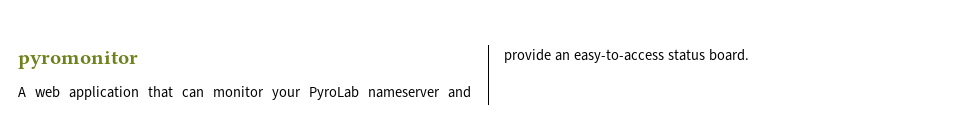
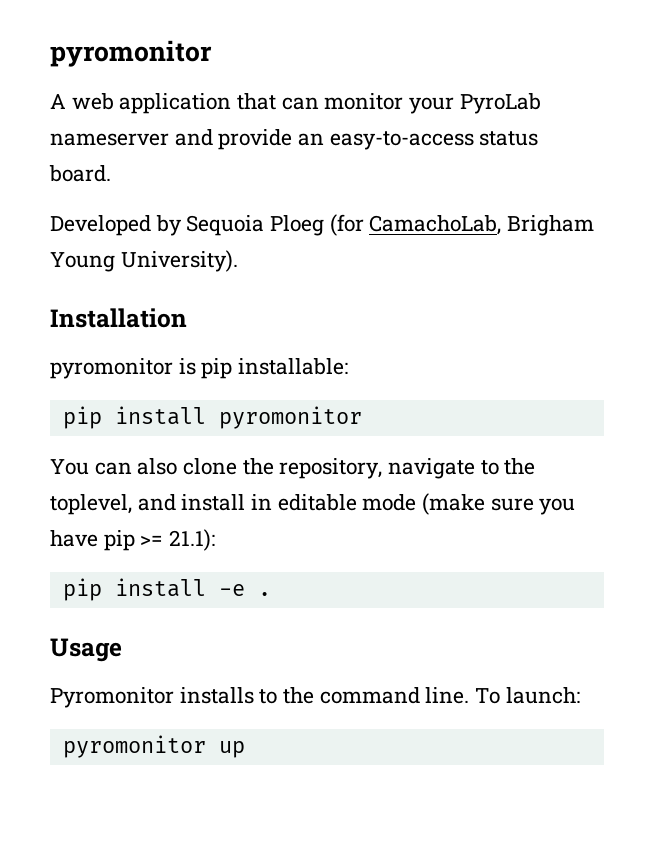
+ Developed by Sequoia Ploeg (for CamachoLab, Brigham Young University).
+ Installation
+ pyromonitor is pip installable:
+ pip install pyromonitor
+ You can also clone the repository, navigate to the toplevel, and install in editable mode (make sure you have pip >= 21.1):
+ pip install -e .
+ Usage
+ Pyromonitor installs to the command line. To launch:
+ pyromonitor up

